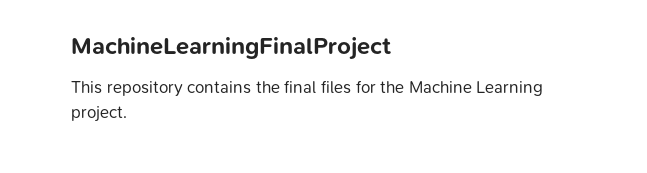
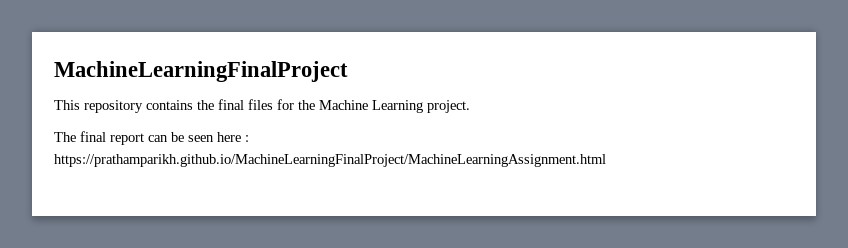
+ The final report can be seen here : https://prathamparikh.github.io/MachineLearningFinalProject/MachineLearningAssignment.html

